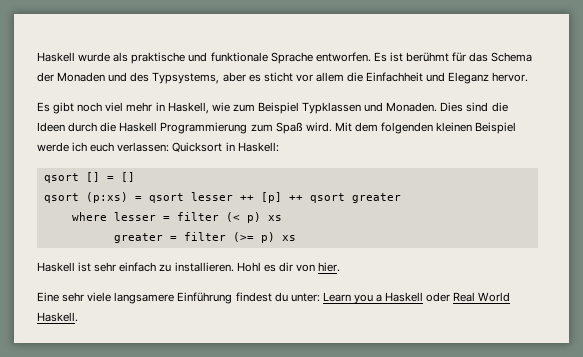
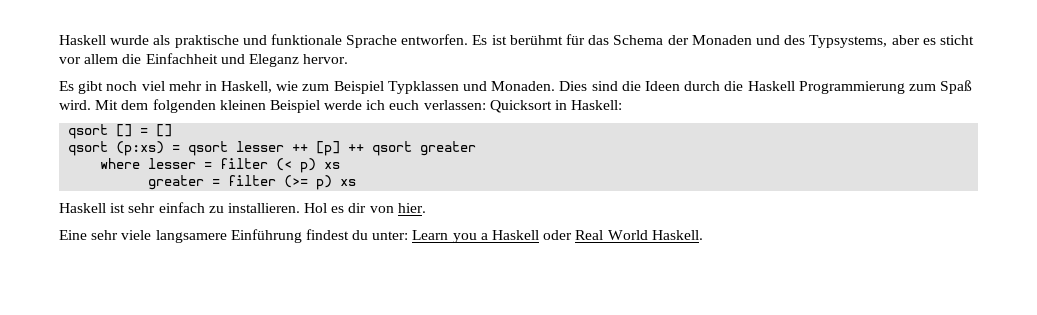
- Hohl es dir von hier.
+ Hol es dir von hier.

